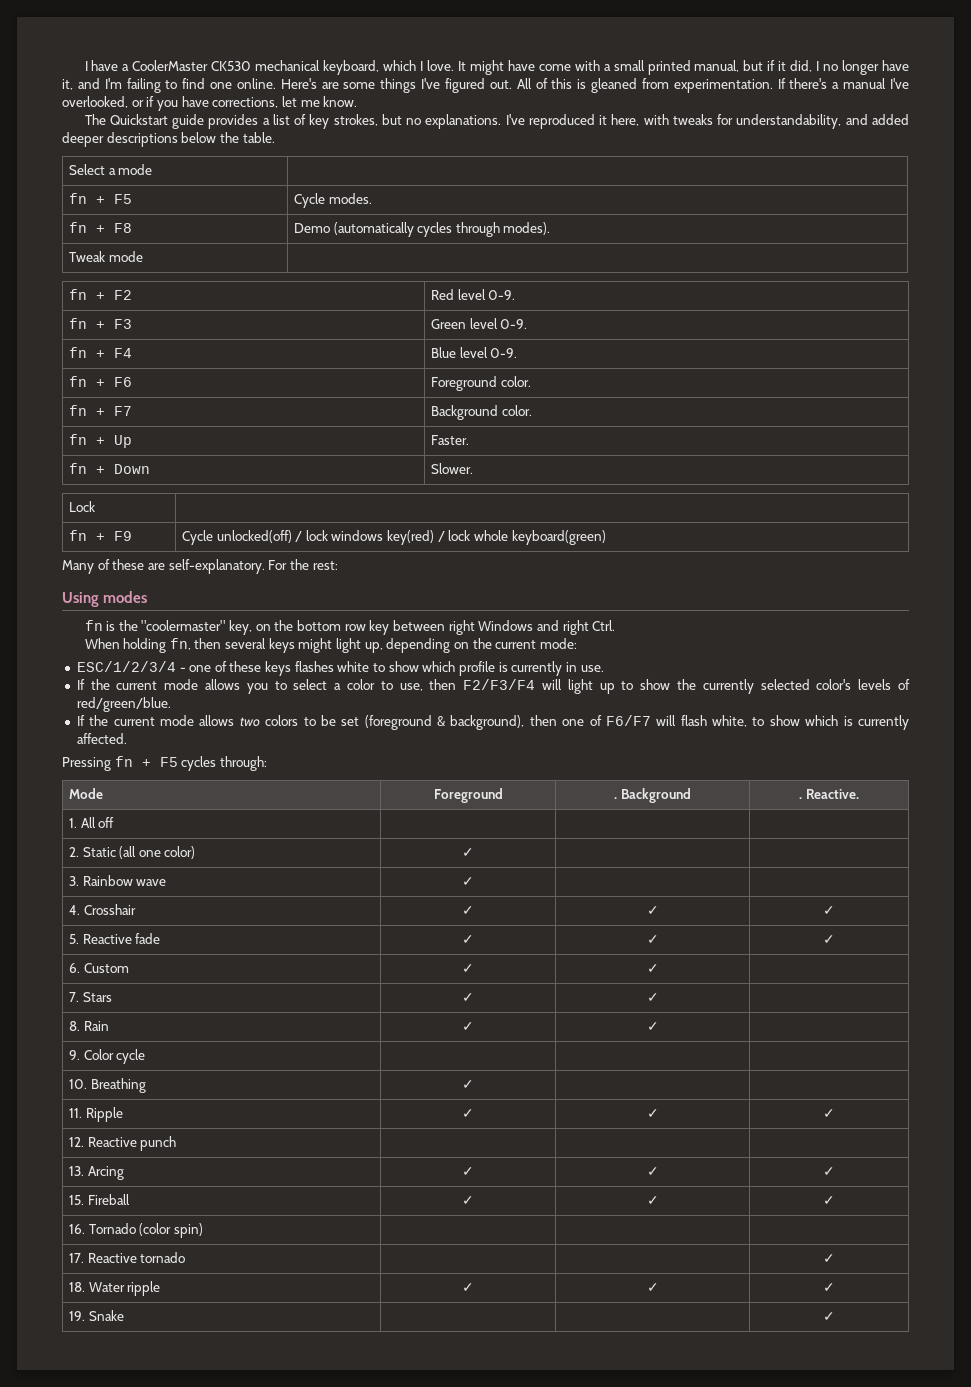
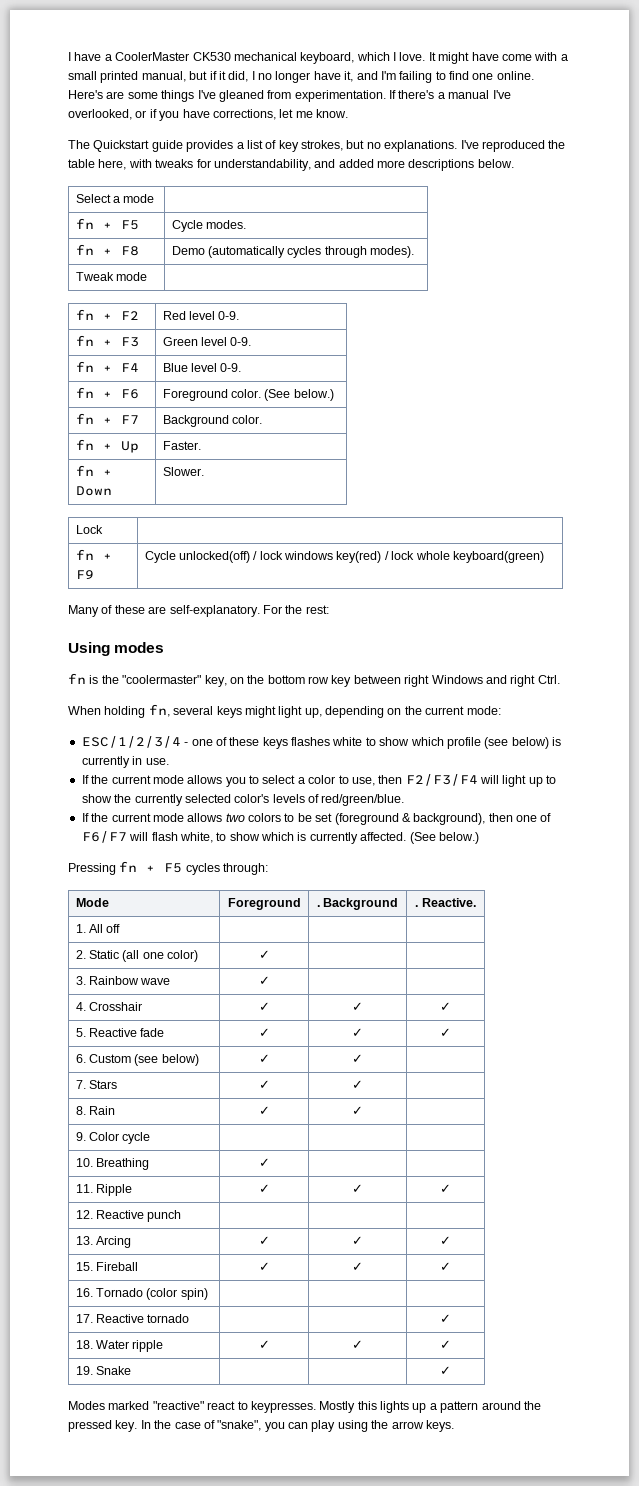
- Here's are some things I've figured out. All of this is gleaned from experimentation.
+ Here's are some things I've gleaned from experimentation.
- I've reproduced it here, with tweaks for understandability, and added deeper descriptions below the table.
+ I've reproduced the table here, with tweaks for understandability, and added more descriptions below.
- fn + F6 | Foreground color.
+ fn + F6 | Foreground color. (See below.)
- When holding fn, then several keys might light up, depending on the current mode:
+ When holding fn, several keys might light up, depending on the current mode:
- ESC/1/2/3/4 - one of these keys flashes white to show which profile is currently in use.
+ ESC/1/2/3/4 - one of these keys flashes white to show which profile (see below) is currently in use.
- If the current mode allows two colors to be set (foreground & background), then one of F6/F7 will flash white, to show which is currently affected.
+ If the current mode allows two colors to be set (foreground & background), then one of F6/F7 will flash white, to show which is currently affected. (See below.)
- 6. Custom | ✓ | ✓ |
+ 6. Custom (see below) | ✓ | ✓ |
+ Modes marked "reactive" react to keypresses. Mostly this lights up a pattern around the pressed key. In the case of "snake", you can play using the arrow keys.

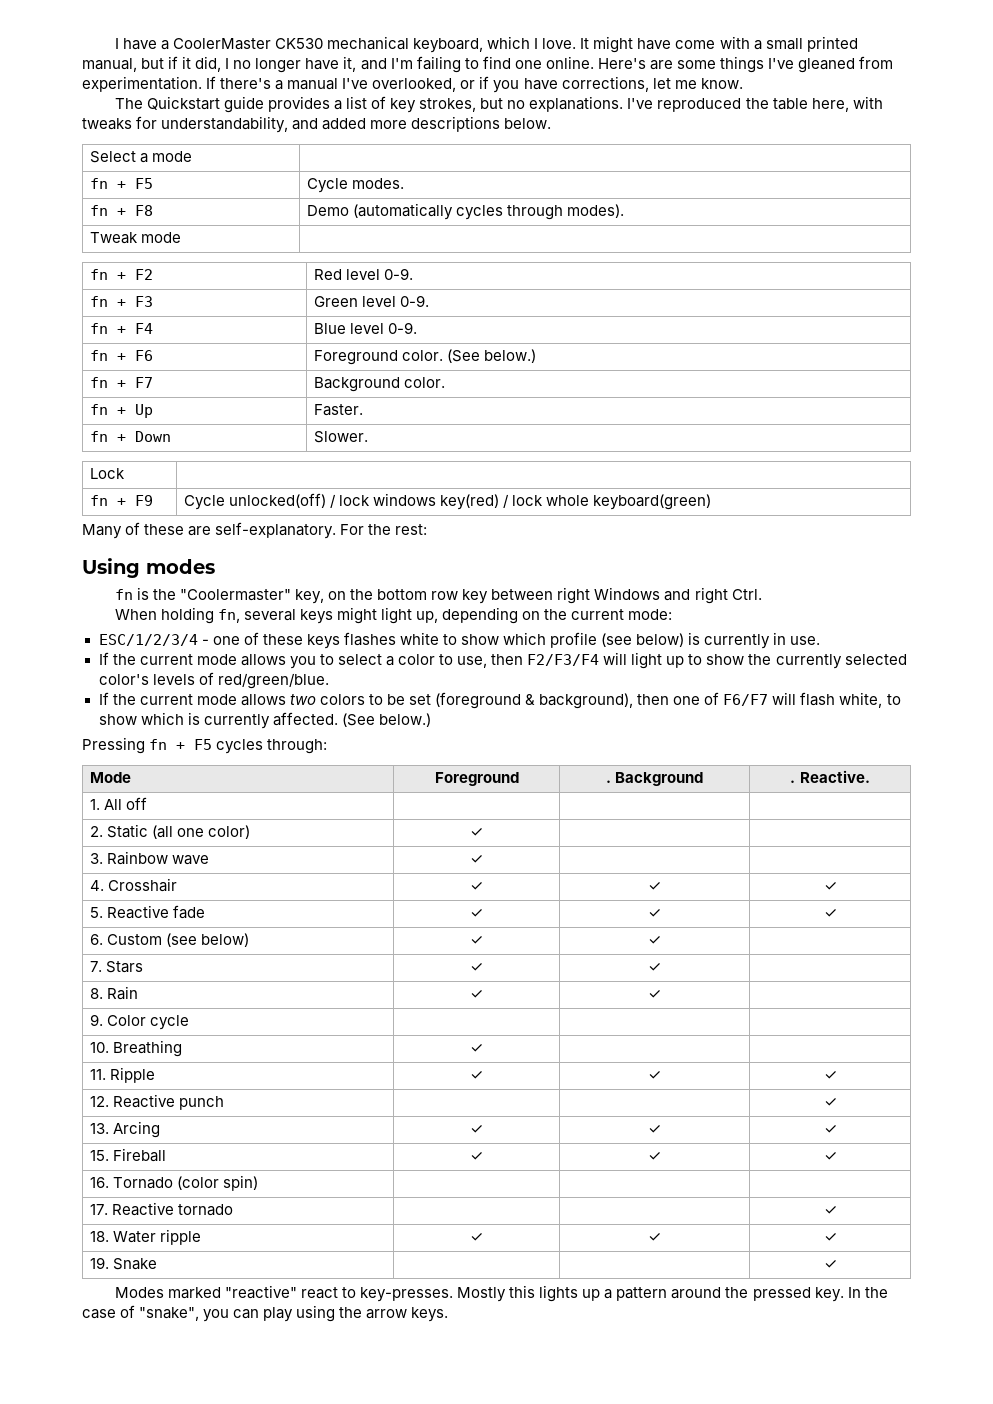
- fn is the "coolermaster" key, on the bottom row key between right Windows and right Ctrl.
+ fn is the "Coolermaster" key, on the bottom row key between right Windows and right Ctrl.
- 12. Reactive punch | | |
+ 12. Reactive punch | | | ✓
- Modes marked "reactive" react to keypresses.
+ Modes marked "reactive" react to key-presses.

